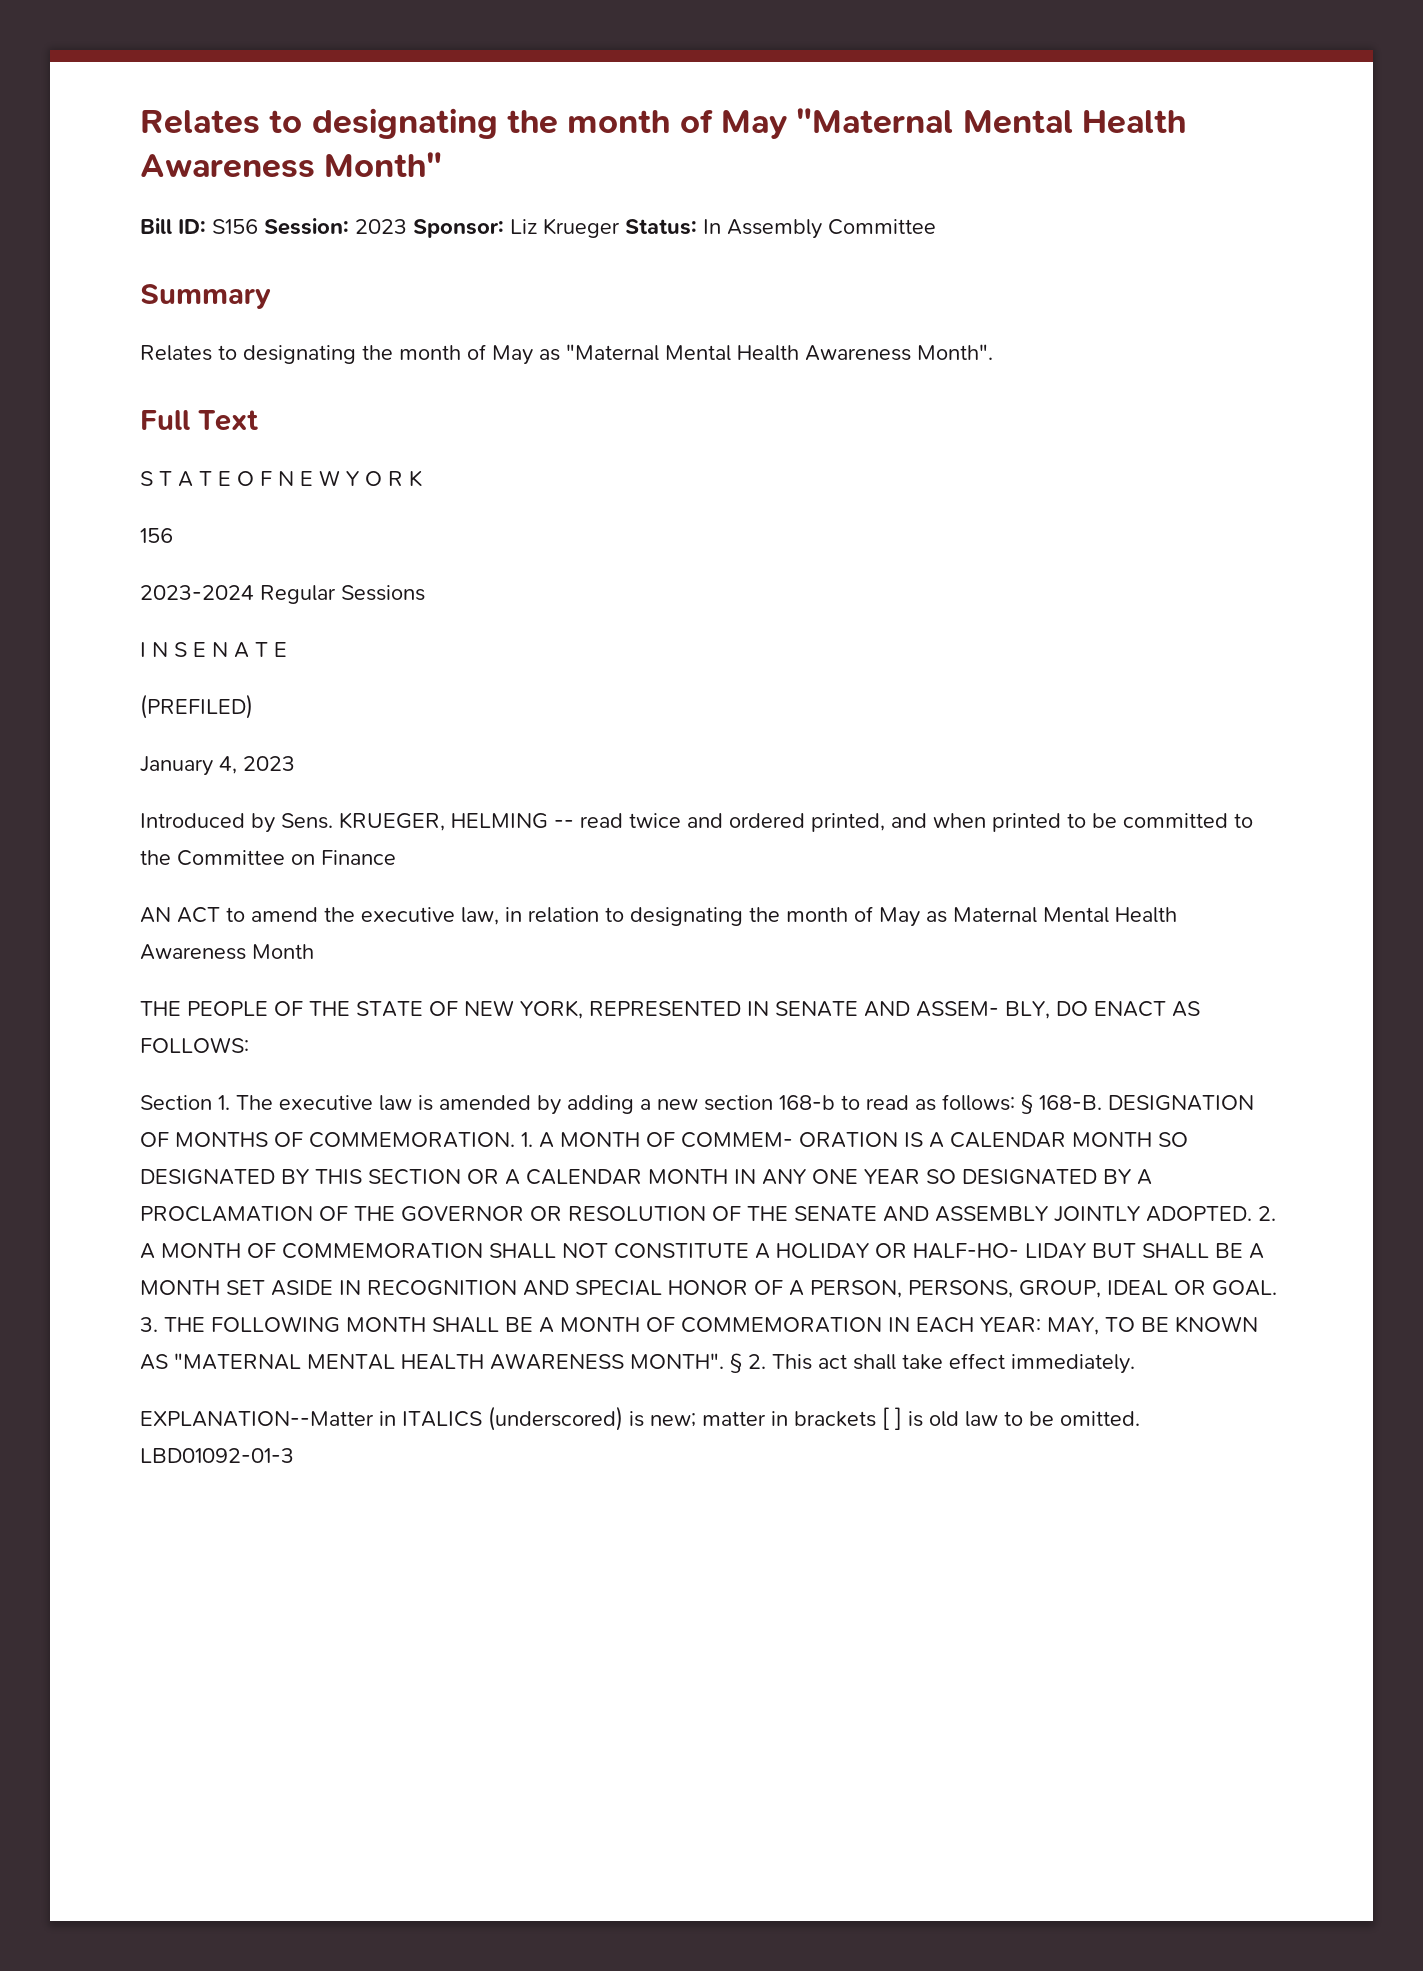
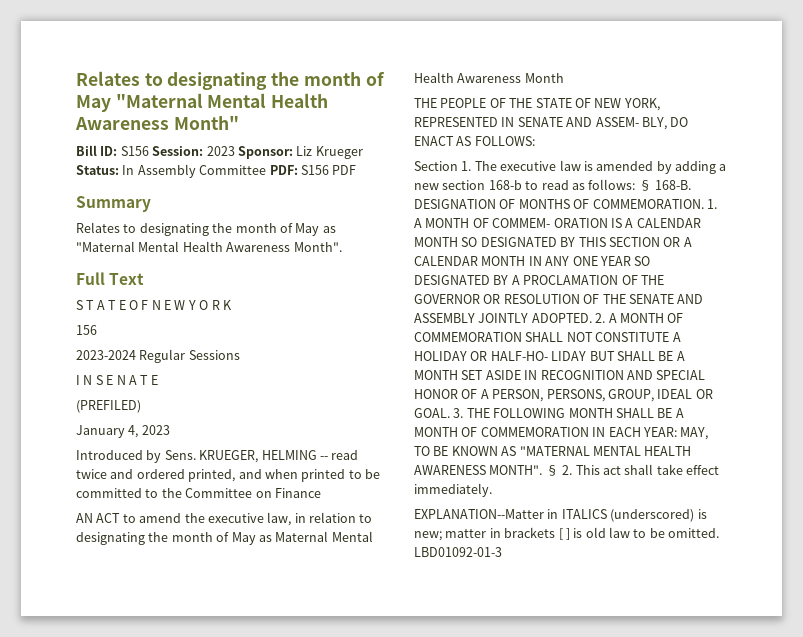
- Bill ID: S156 Session: 2023 Sponsor: Liz Krueger Status: In Assembly Committee
+ Bill ID: S156 Session: 2023 Sponsor: Liz Krueger Status: In Assembly Committee PDF: S156 PDF

